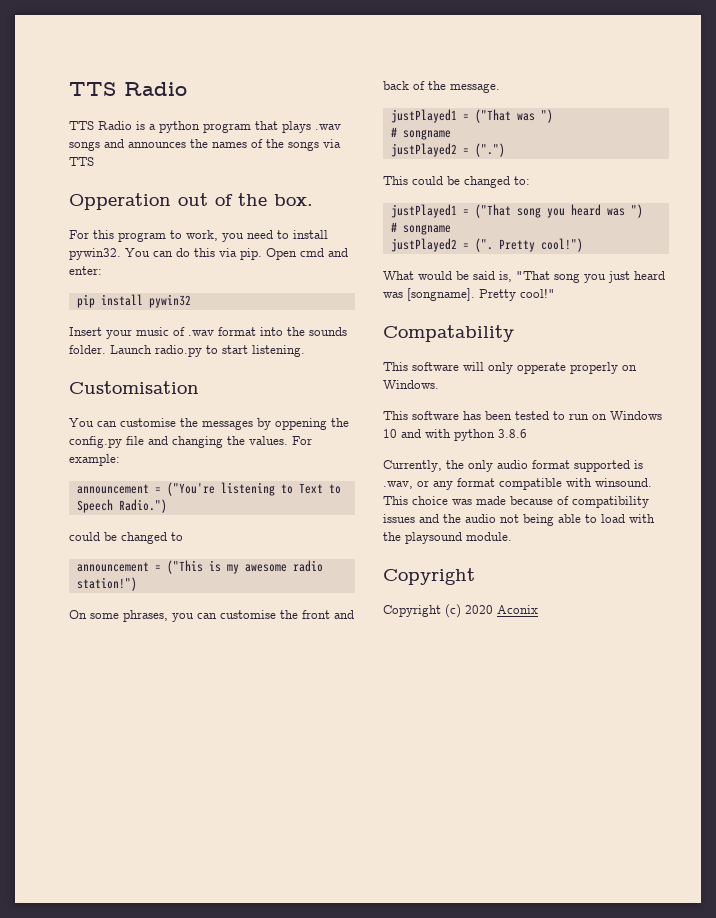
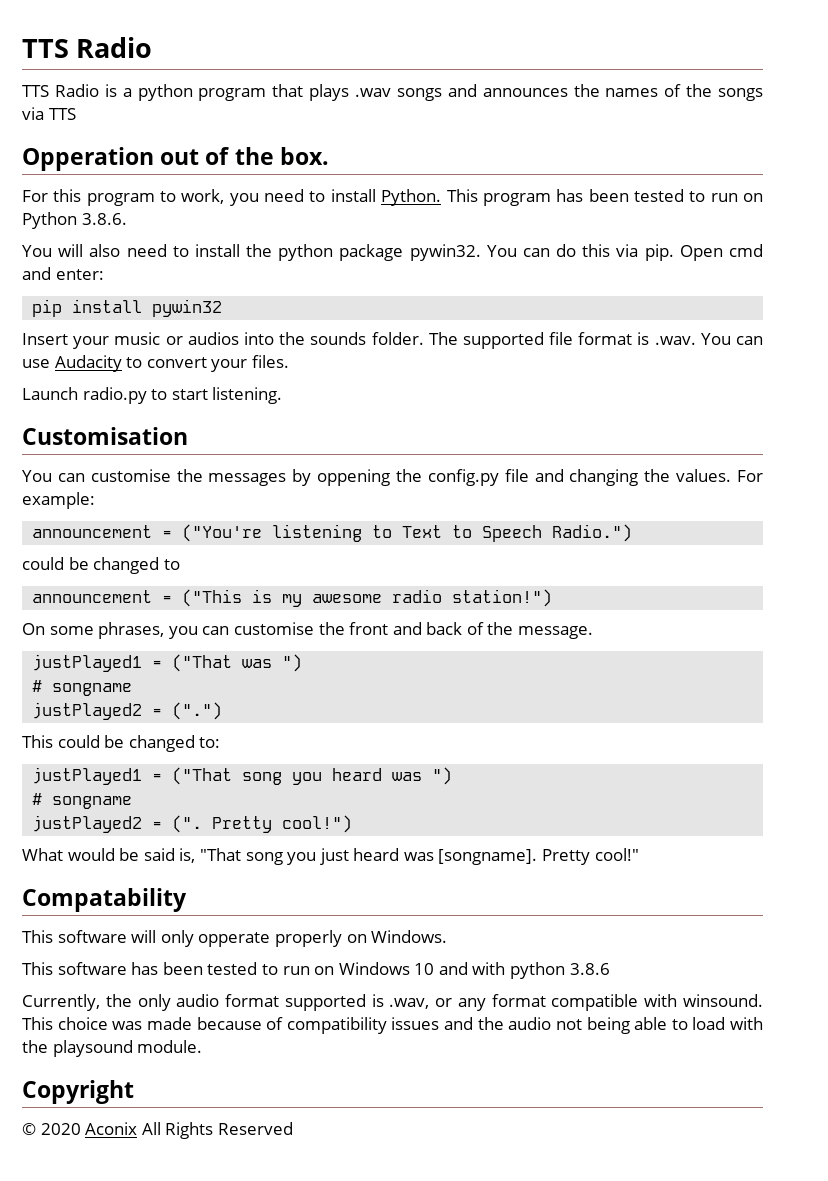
- For this program to work, you need to install pywin32.
+ For this program to work, you need to install Python. This program has been tested to run on Python 3.8.6.
+ You will also need to install the python package pywin32.
- Insert your music of .wav format into the sounds folder. Launch radio.py to start listening.
+ Insert your music or audios into the sounds folder. The supported file format is .wav. You can use Audacity to convert your files.
+ Launch radio.py to start listening.
- Copyright (c) 2020 Aconix
+ © 2020 Aconix All Rights Reserved

